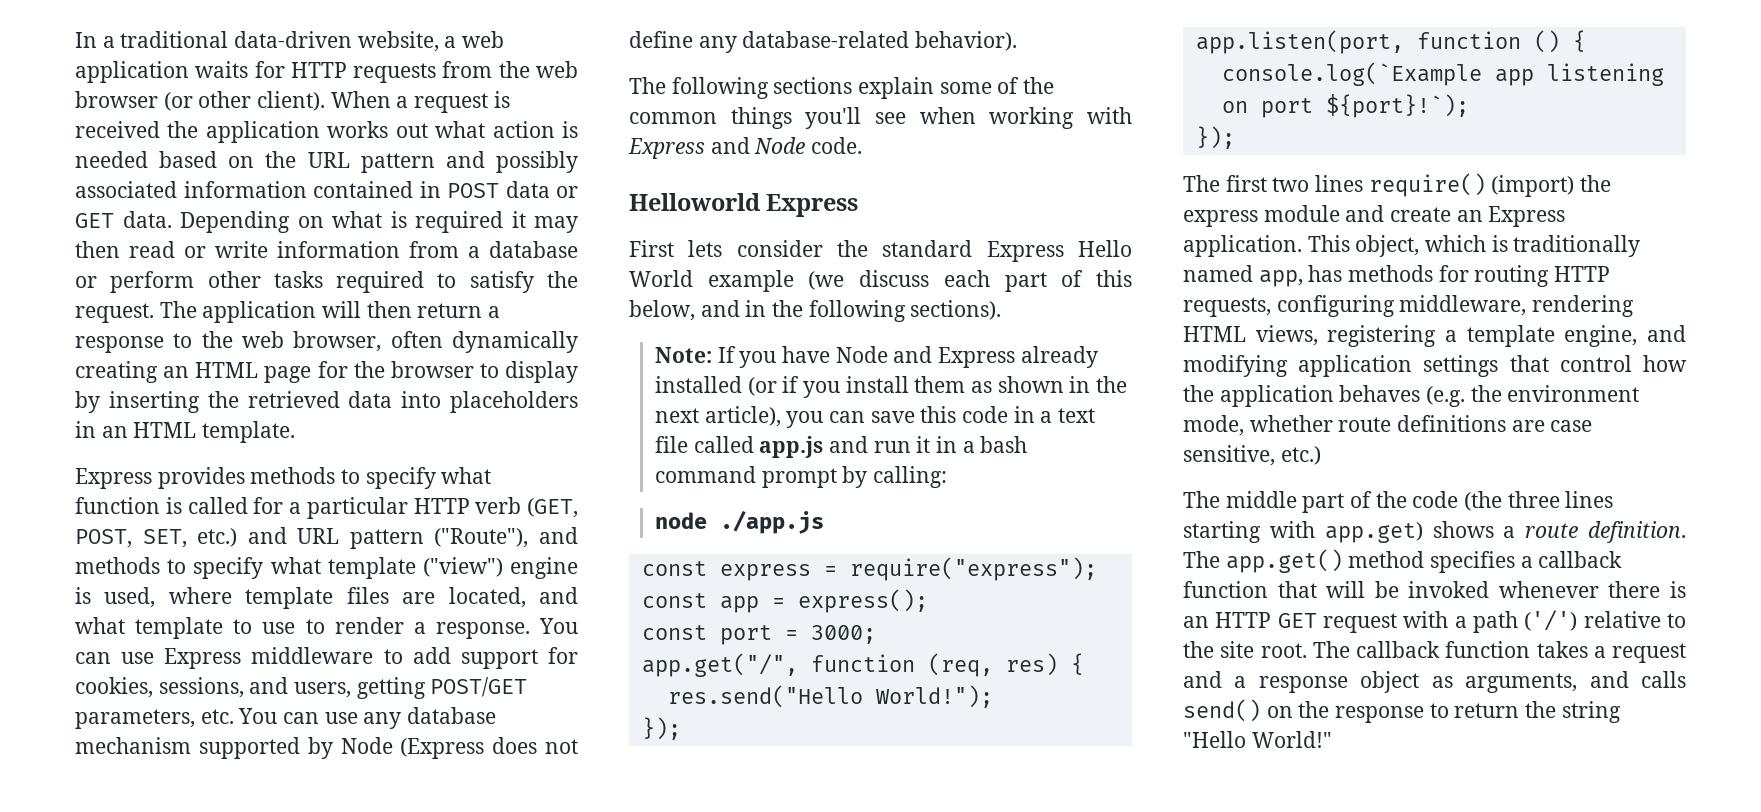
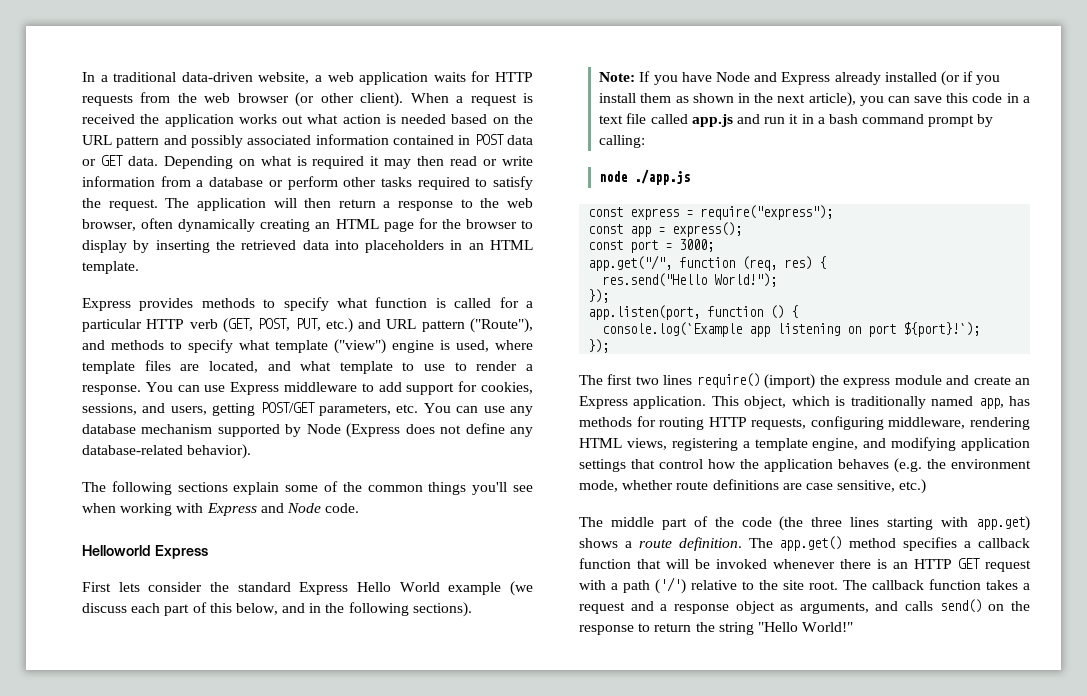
- Express provides methods to specify what function is called for a particular HTTP verb (GET, POST, SET, etc.) and URL pattern ("Route"), and methods to specify what template ("view") engine is used, where template files are located, and what template to use to render a response.
+ Express provides methods to specify what function is called for a particular HTTP verb (GET, POST, PUT, etc.) and URL pattern ("Route"), and methods to specify what template ("view") engine is used, where template files are located, and what template to use to render a response.

